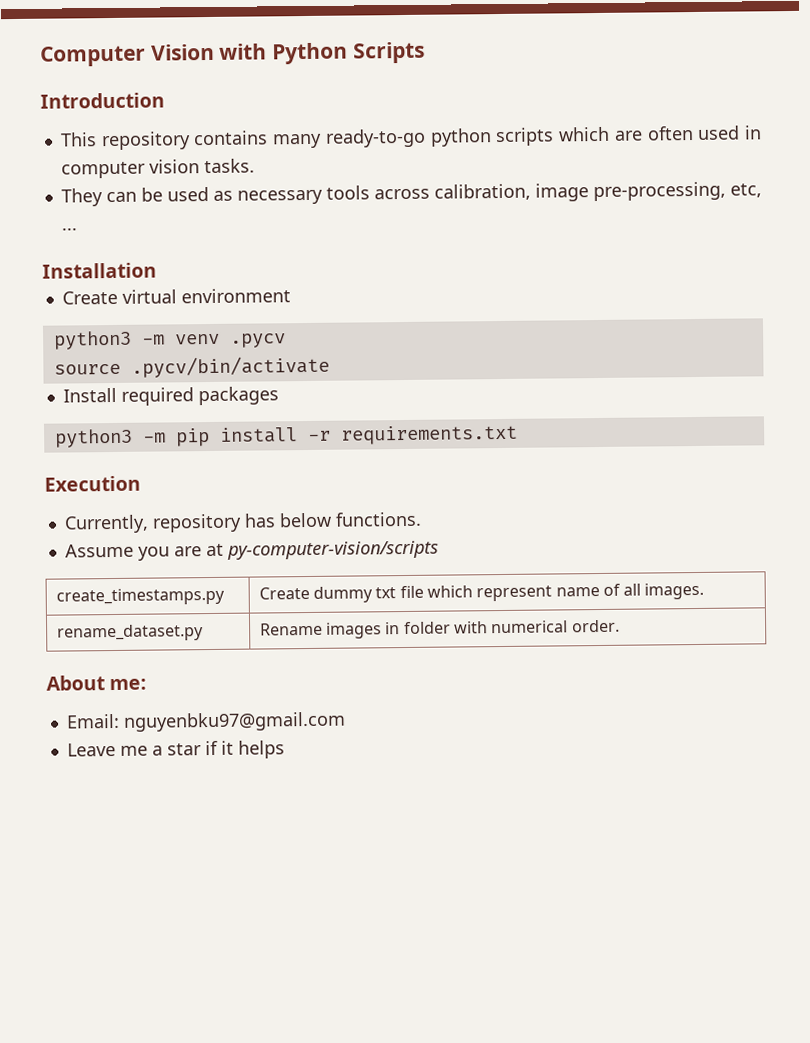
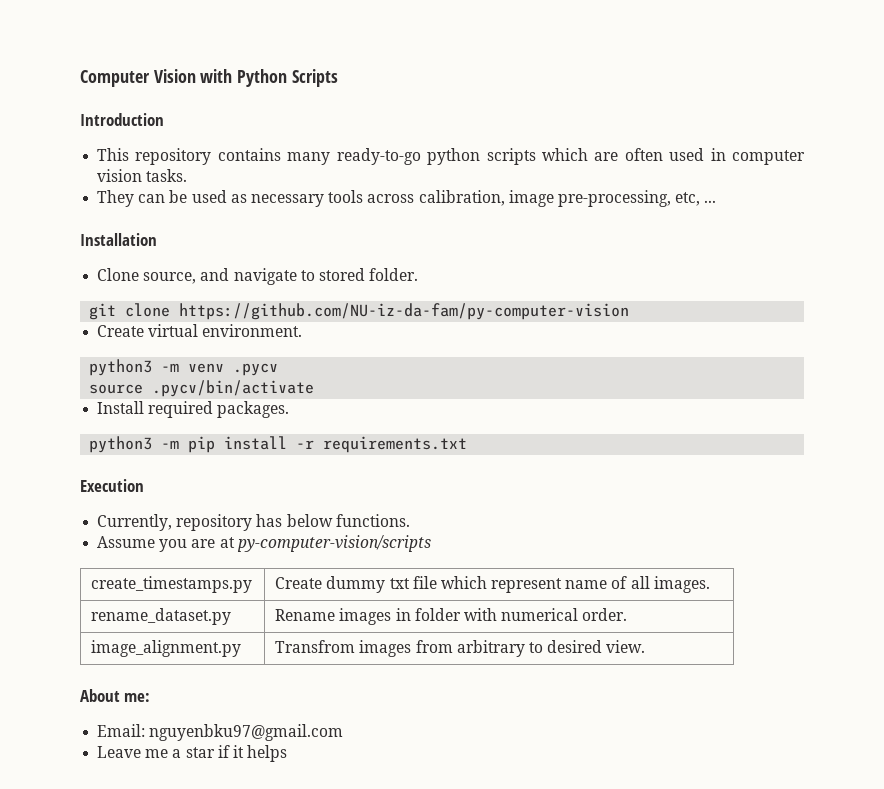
+ Clone source, and navigate to stored folder.
+ git clone https://github.com/NU-iz-da-fam/py-computer-vision
- Create virtual environment
+ Create virtual environment.
- Install required packages
+ Install required packages.
+ image_alignment.py | Transfrom images from arbitrary to desired view.

